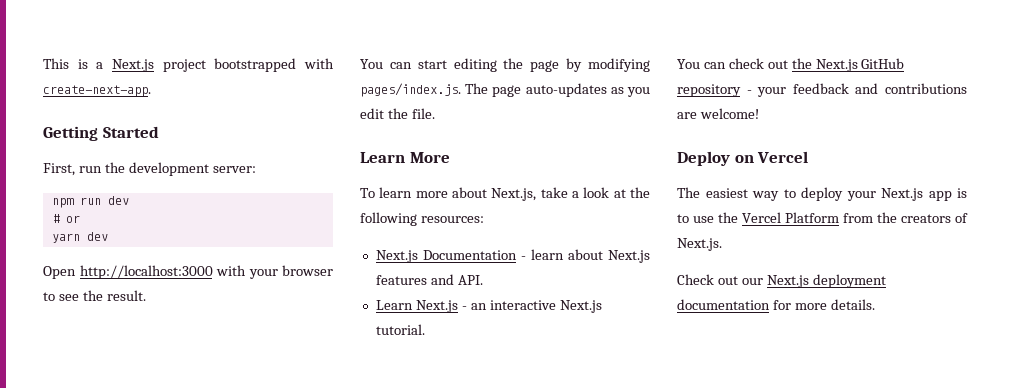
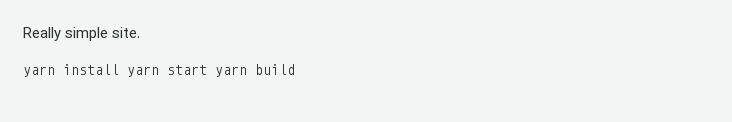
- This is a Next.js project bootstrapped with create-next-app.
- Getting Started
- First, run the development server:
- npm run dev
- # or
- yarn dev
- Open http://localhost:3000 with your browser to see the result.
- You can start editing the page by modifying pages/index.js. The page auto-updates as you edit the file.
- Learn More
- To learn more about Next.js, take a look at the following resources:
- Next.js Documentation - learn about Next.js features and API.
- Learn Next.js - an interactive Next.js tutorial.
- You can check out the Next.js GitHub repository - your feedback and contributions are welcome!
- Deploy on Vercel
- The easiest way to deploy your Next.js app is to use the Vercel Platform from the creators of Next.js.
- Check out our Next.js deployment documentation for more details.
+ Really simple site.
+ yarn install yarn start yarn build

